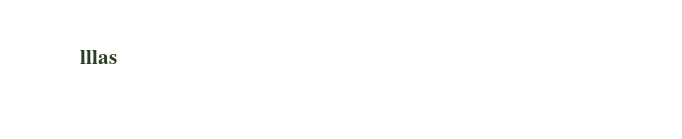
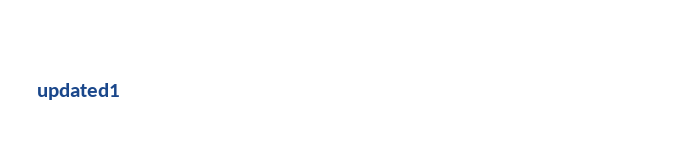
- lllas
+ updated1

